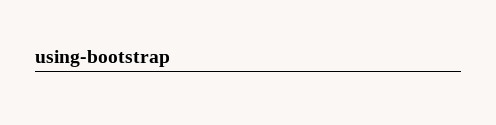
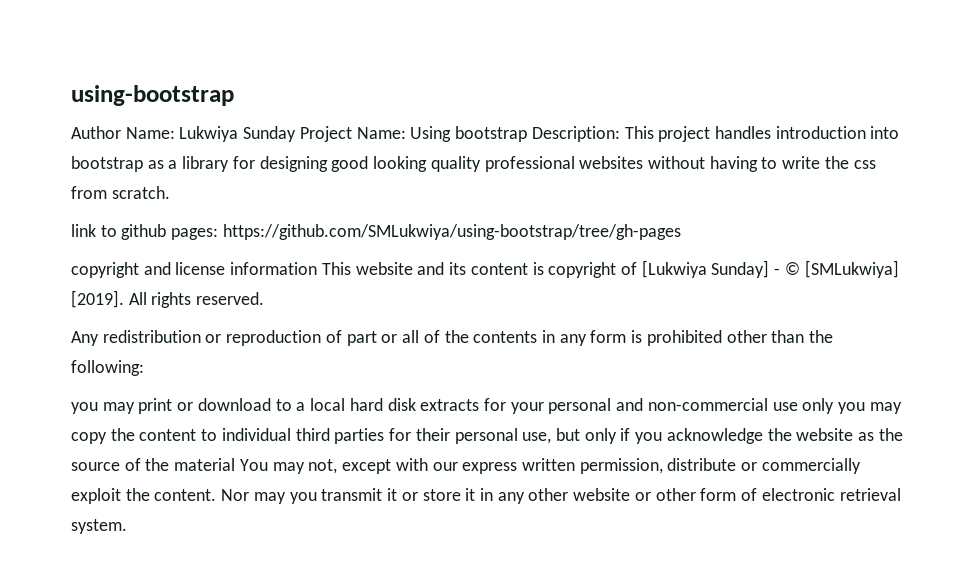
+ Author Name: Lukwiya Sunday Project Name: Using bootstrap Description: This project handles introduction into bootstrap as a library for designing good looking quality professional websites without having to write the css from scratch.
+ link to github pages: https://github.com/SMLukwiya/using-bootstrap/tree/gh-pages
+ copyright and license information This website and its content is copyright of [Lukwiya Sunday] - © [SMLukwiya] [2019]. All rights reserved.
+ Any redistribution or reproduction of part or all of the contents in any form is prohibited other than the following:
+ you may print or download to a local hard disk extracts for your personal and non-commercial use only you may copy the content to individual third parties for their personal use, but only if you acknowledge the website as the source of the material You may not, except with our express written permission, distribute or commercially exploit the content. Nor may you transmit it or store it in any other website or other form of electronic retrieval system.

